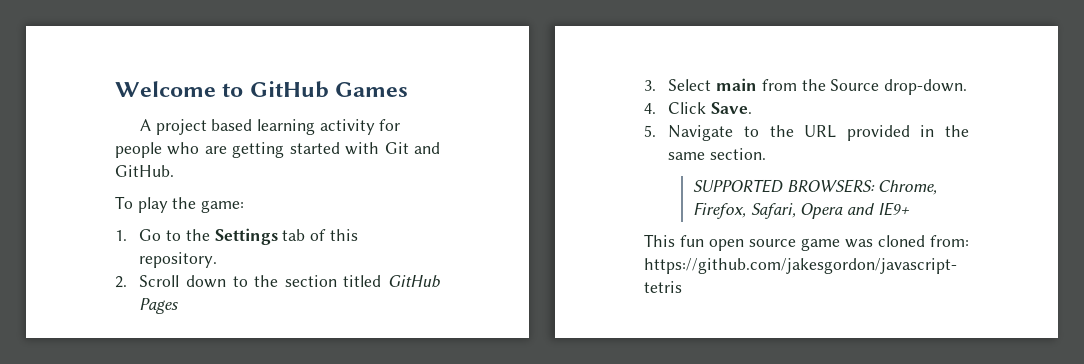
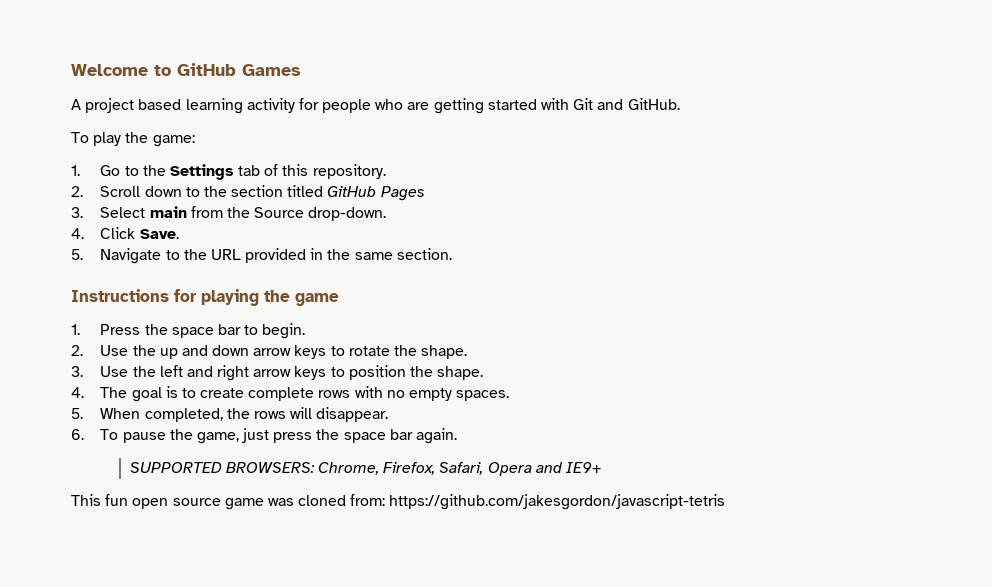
+ Instructions for playing the game
+ 1. Press the space bar to begin.
+ 2. Use the up and down arrow keys to rotate the shape.
+ 3. Use the left and right arrow keys to position the shape.
+ 4. The goal is to create complete rows with no empty spaces.
+ 5. When completed, the rows will disappear.
+ 6. To pause the game, just press the space bar again.

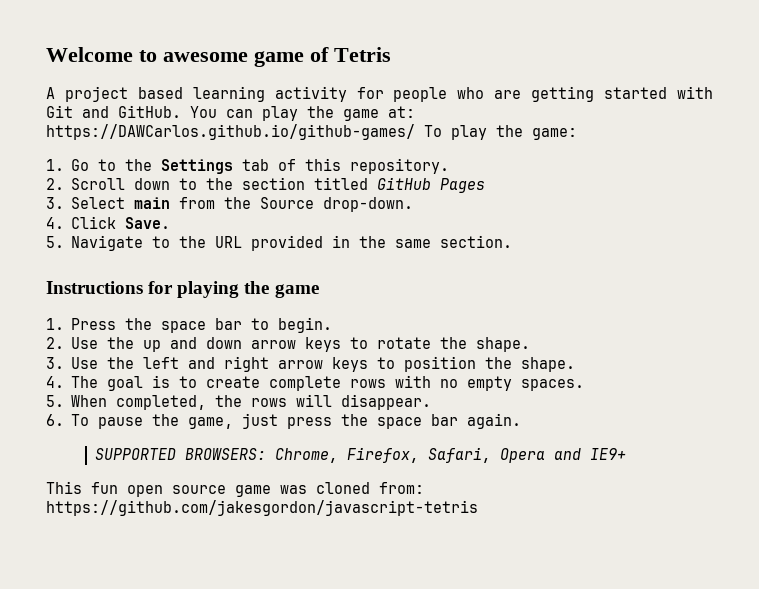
- Welcome to GitHub Games
+ Welcome to awesome game of Tetris
- A project based learning activity for people who are getting started with Git and GitHub.
- To play the game:
+ A project based learning activity for people who are getting started with Git and GitHub. You can play the game at: https://DAWCarlos.github.io/github-games/ To play the game:

